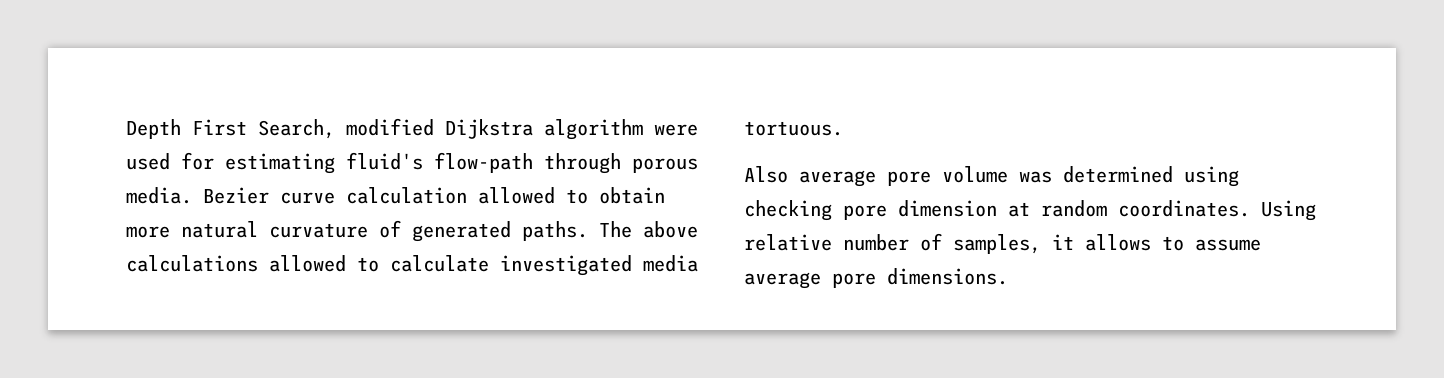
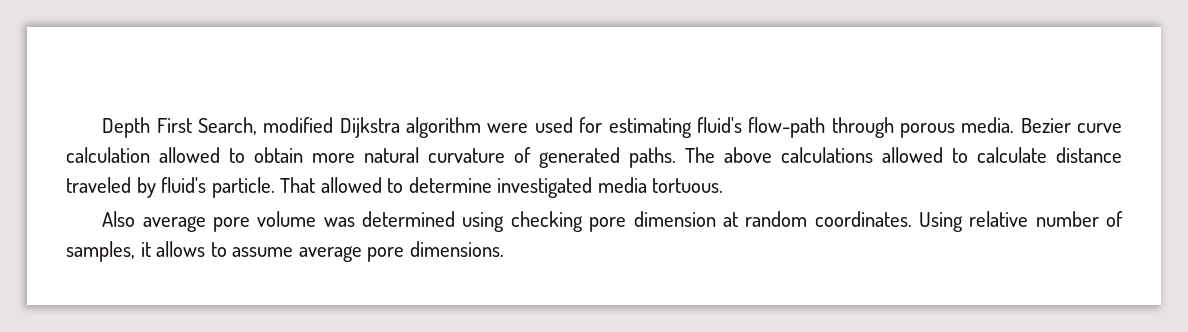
- The above calculations allowed to calculate investigated media tortuous.
+ The above calculations allowed to calculate distance traveled by fluid's particle. That allowed to determine investigated media tortuous.

